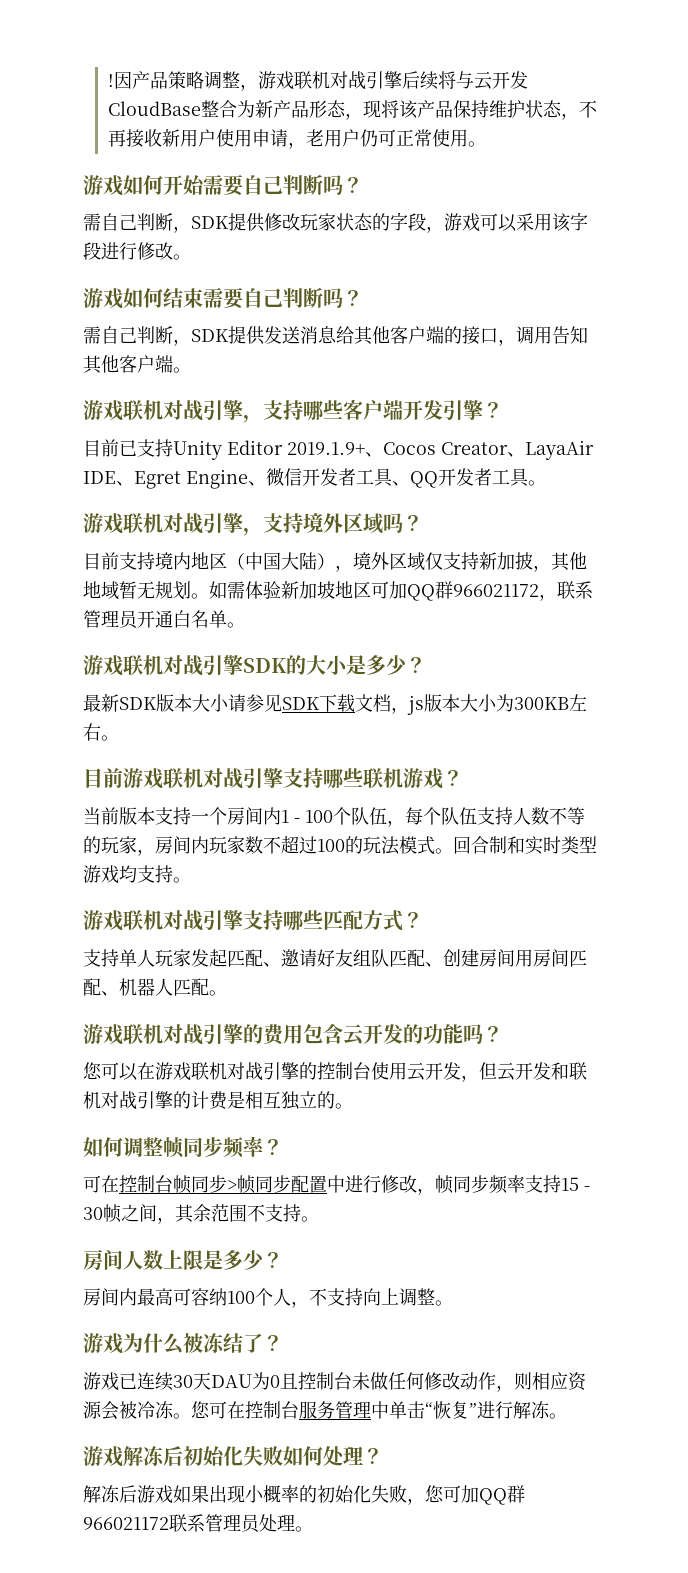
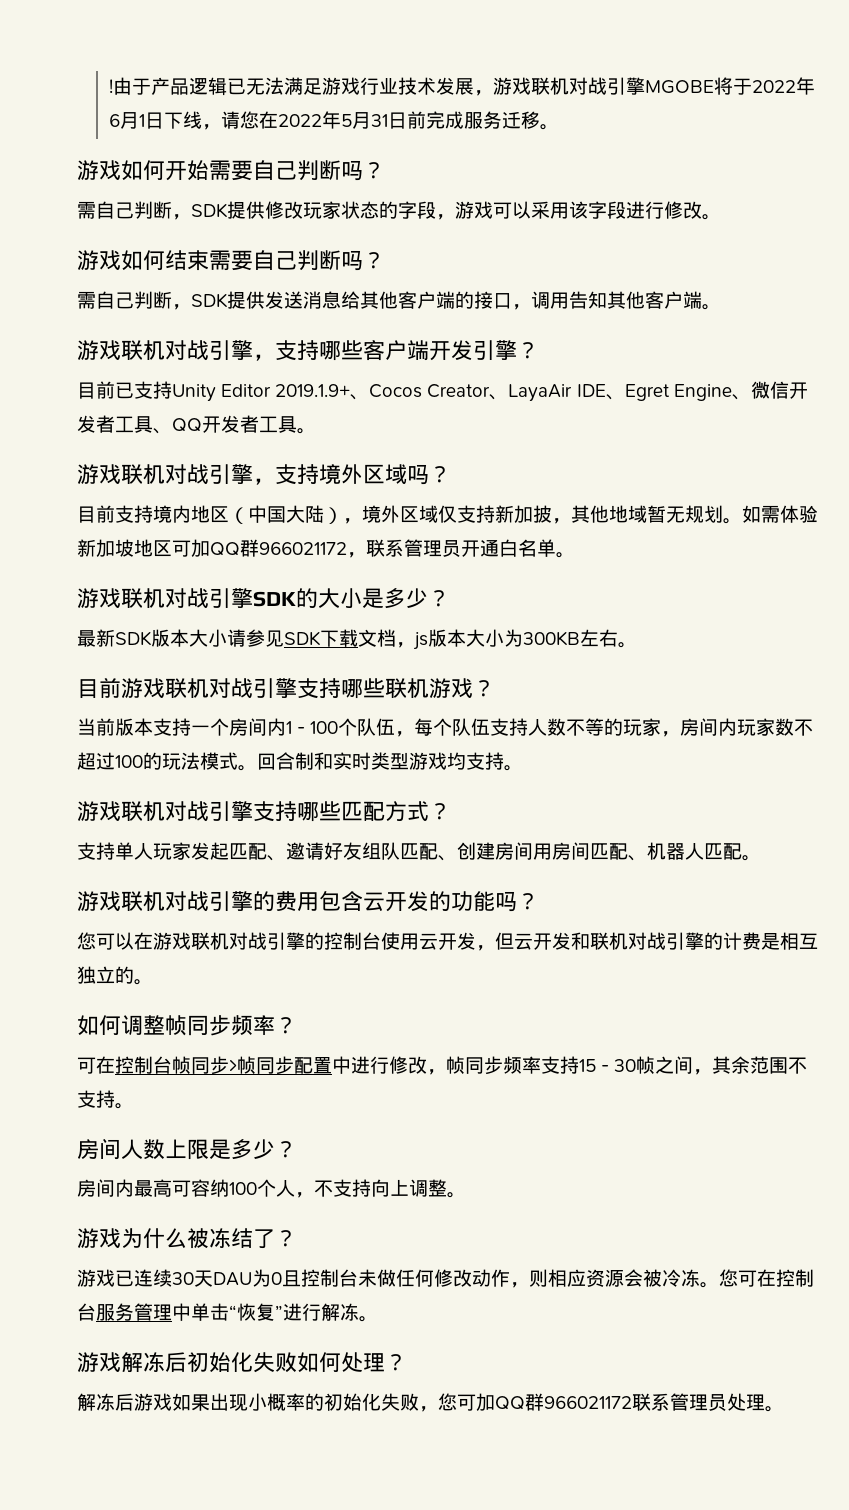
- 因产品策略调整，游戏联机对战引擎后续将与云开发CloudBase整合为新产品形态，现将该产品保持维护状态，不再接收新用户使用申请，老用户仍可正常使用。
+ 由于产品逻辑已无法满足游戏行业技术发展，游戏联机对战引擎MGOBE将于2022年6月1日下线，请您在2022年5月31日前完成服务迁移。

